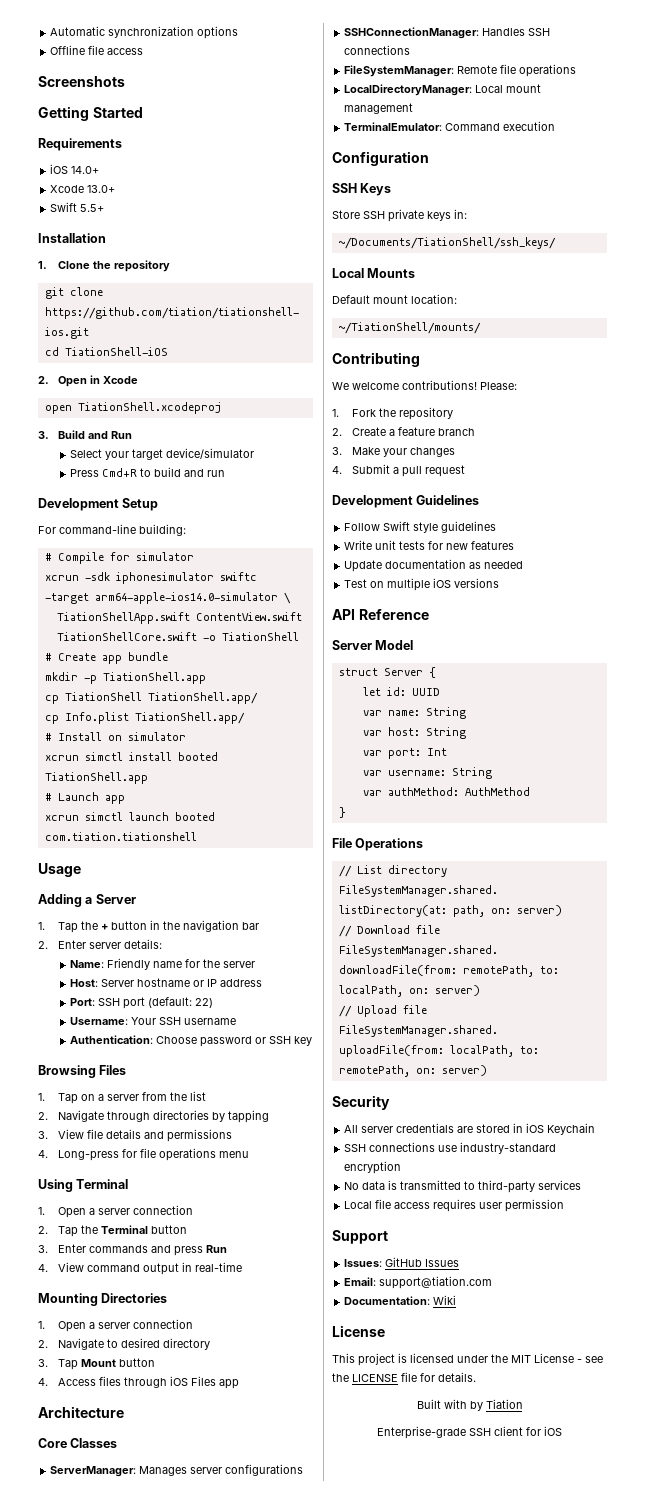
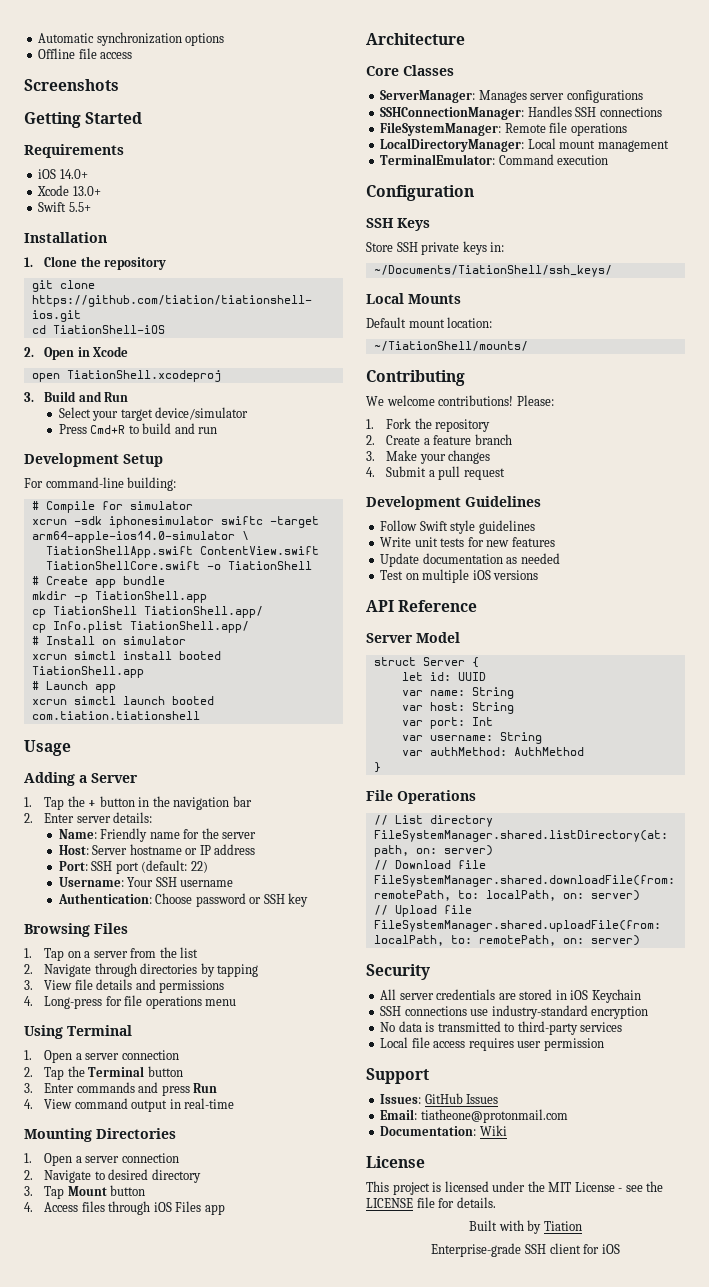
- Email: support@tiation.com
+ Email: tiatheone@protonmail.com

